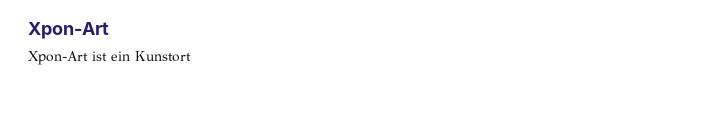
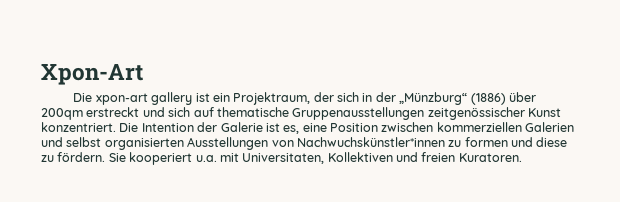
- Xpon-Art ist ein Kunstort
+ Die xpon-art gallery ist ein Projektraum, der sich in der „Münzburg“ (1886) über 200qm erstreckt und sich auf thematische Gruppenausstellungen zeitgenössischer Kunst konzentriert. Die Intention der Galerie ist es, eine Position zwischen kommerziellen Galerien und selbst organisierten Ausstellungen von Nachwuchskünstler*innen zu formen und diese zu fördern. Sie kooperiert u.a. mit Universitaten, Kollektiven und freien Kuratoren.

